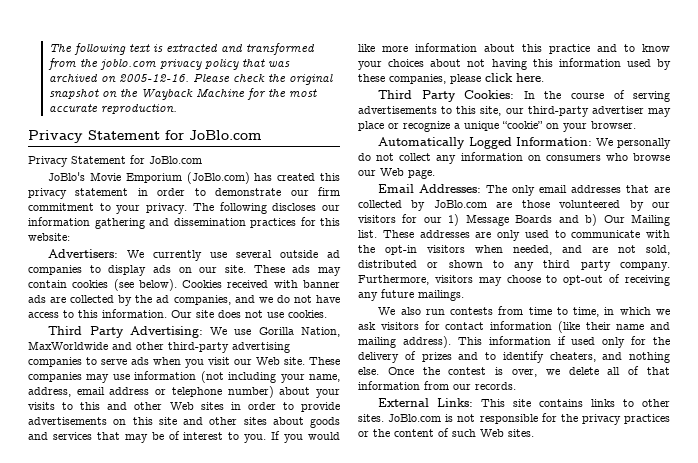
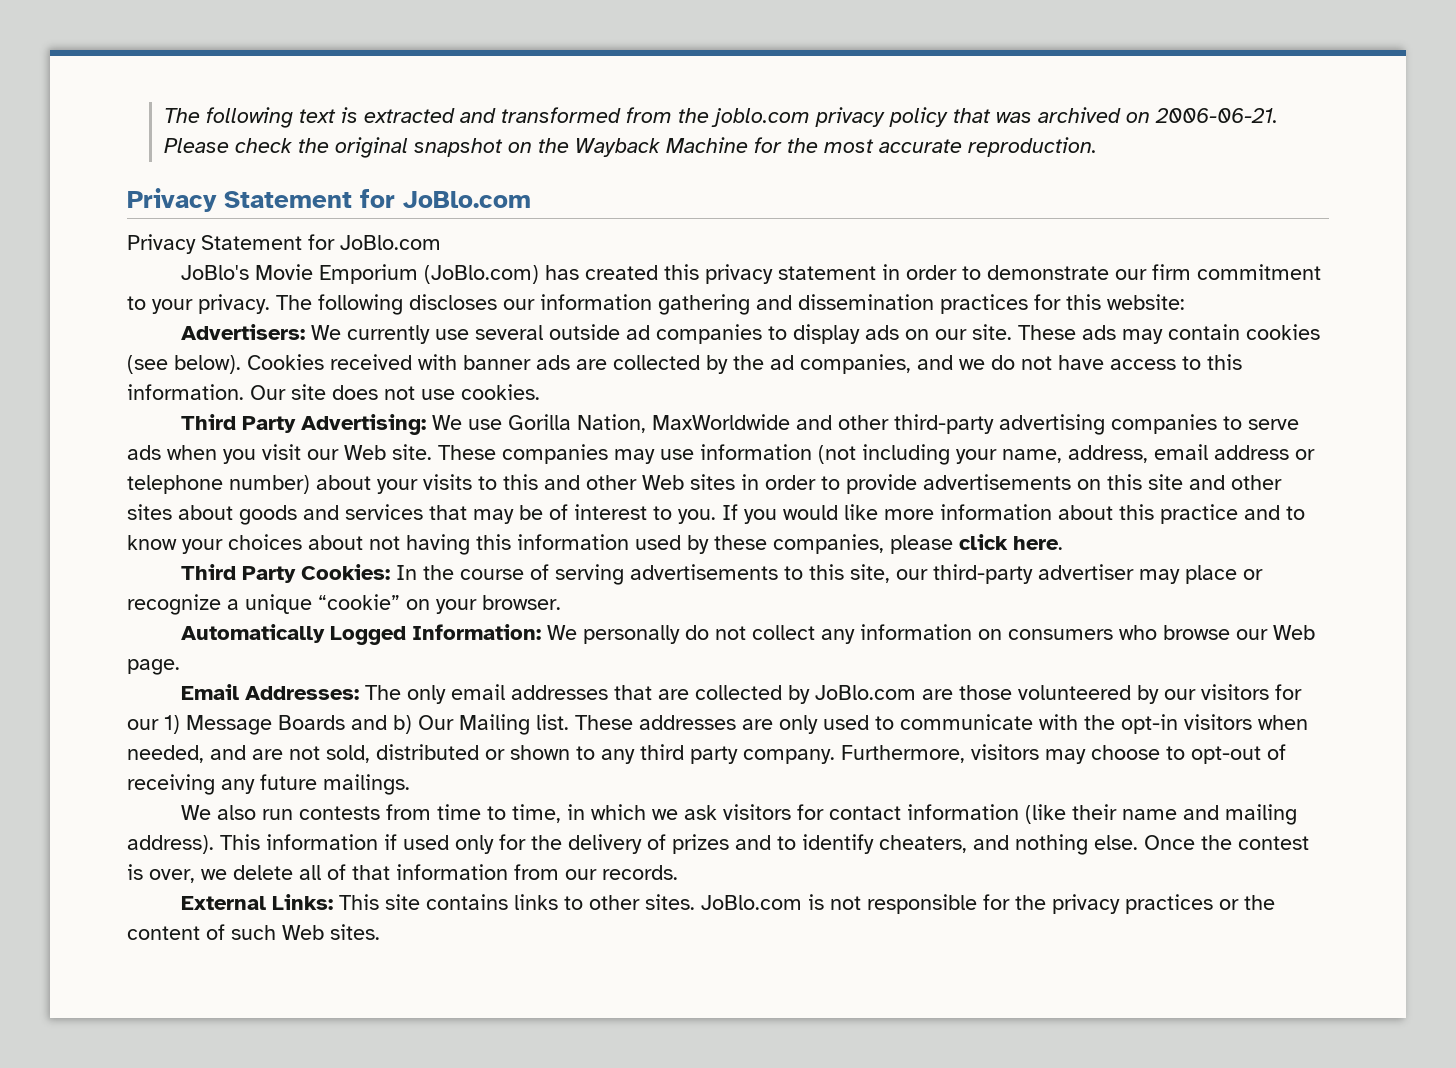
- The following text is extracted and transformed from the joblo.com privacy policy that was archived on 2005-12-16.
+ The following text is extracted and transformed from the joblo.com privacy policy that was archived on 2006-06-21.

